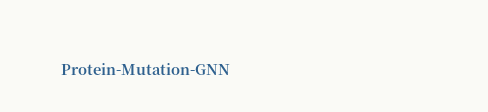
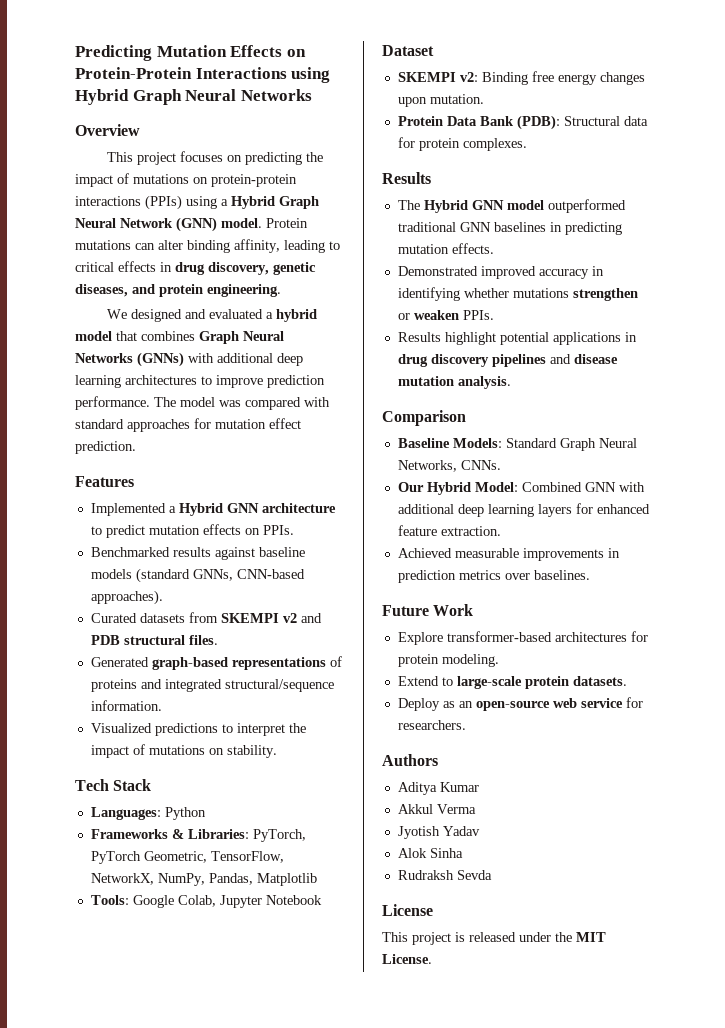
- Protein-Mutation-GNN
+ Predicting Mutation Effects on Protein-Protein Interactions using Hybrid Graph Neural Networks
+ Overview
+ This project focuses on predicting the impact of mutations on protein-protein interactions (PPIs) using a Hybrid Graph Neural Network (GNN) model. Protein mutations can alter binding affinity, leading to critical effects in drug discovery, genetic diseases, and protein engineering.
+ We designed and evaluated a hybrid model that combines Graph Neural Networks (GNNs) with additional deep learning architectures to improve prediction performance. The model was compared with standard approaches for mutation effect prediction.
+ Features
+ Implemented a Hybrid GNN architecture to predict mutation effects on PPIs.
+ Benchmarked results against baseline models (standard GNNs, CNN-based approaches).
+ Curated datasets from SKEMPI v2 and PDB structural files.
+ Generated graph-based representations of proteins and integrated structural/sequence information.
+ Visualized predictions to interpret the impact of mutations on stability.
+ Tech Stack
+ Languages: Python
+ Frameworks & Libraries: PyTorch, PyTorch Geometric, TensorFlow, NetworkX, NumPy, Pandas, Matplotlib
+ Tools: Google Colab, Jupyter Notebook
+ Dataset
+ SKEMPI v2: Binding free energy changes upon mutation.
+ Protein Data Bank (PDB): Structural data for protein complexes.
+ Results
+ The Hybrid GNN model outperformed traditional GNN baselines in predicting mutation effects.
+ Demonstrated improved accuracy in identifying whether mutations strengthen or weaken PPIs.
+ Results highlight potential applications in drug discovery pipelines and disease mutation analysis.
+ Comparison
+ Baseline Models: Standard Graph Neural Networks, CNNs.
+ Our Hybrid Model: Combined GNN with additional deep learning layers for enhanced feature extraction.
+ Achieved measurable improvements in prediction metrics over baselines.
+ Future Work
+ Explore transformer-based architectures for protein modeling.
+ Extend to large-scale protein datasets.
+ Deploy as an open-source web service for researchers.
+ Authors
+ Aditya Kumar
+ Akkul Verma
+ Jyotish Yadav
+ Alok Sinha
+ Rudraksh Sevda
+ License
+ This project is released under the MIT License.

